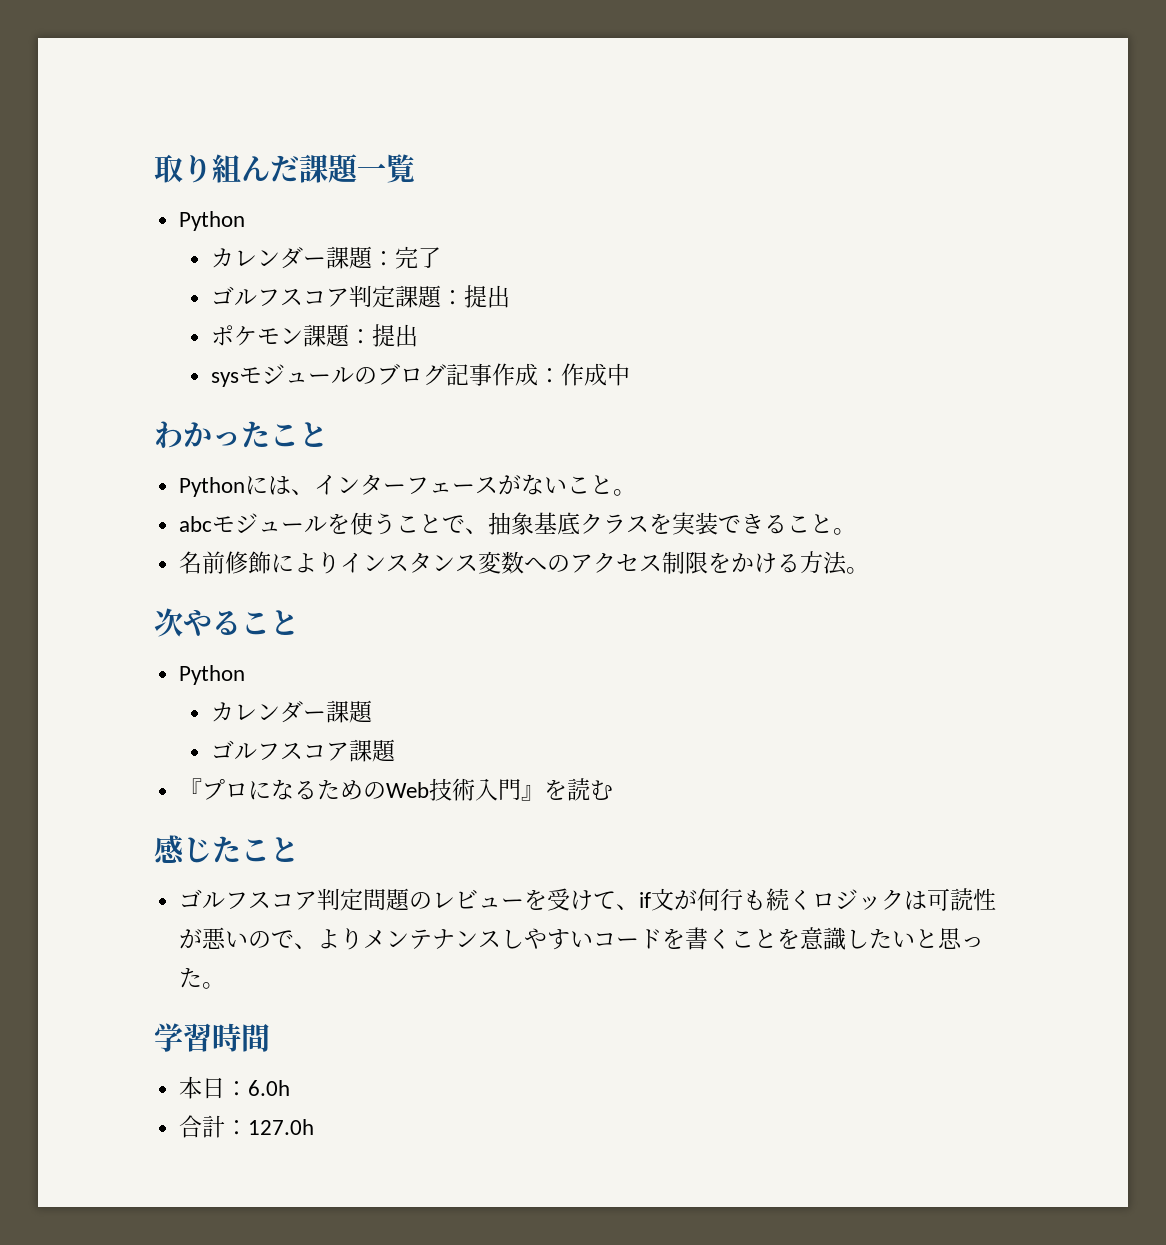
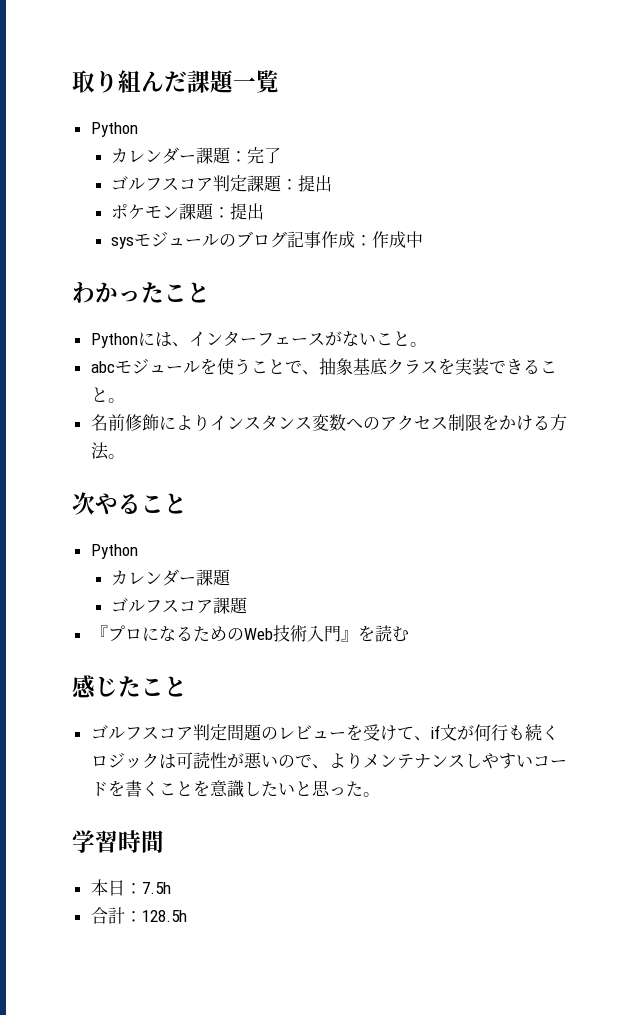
- 本日：6.0h
+ 本日：7.5h
- 合計：127.0h
+ 合計：128.5h

